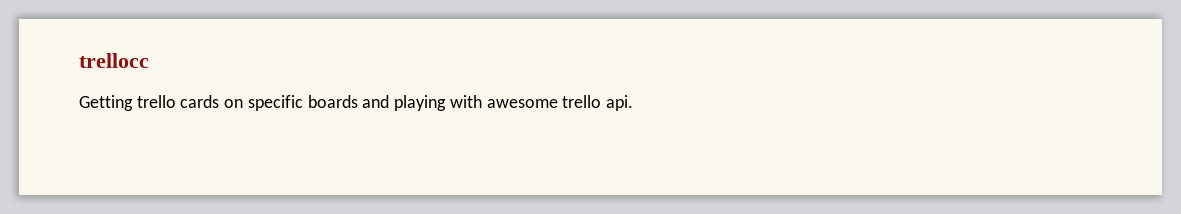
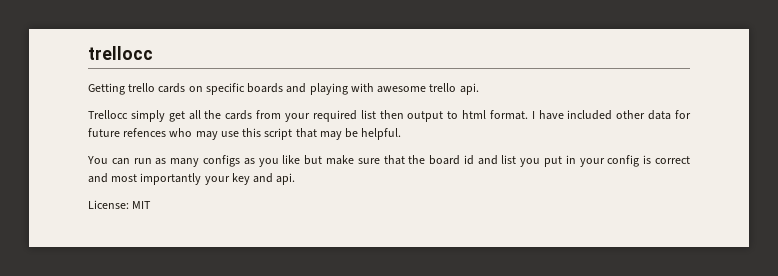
+ Trellocc simply get all the cards from your required list then output to html format. I have included other data for future refences who may use this script that may be helpful.
+ You can run as many configs as you like but make sure that the board id and list you put in your config is correct and most importantly your key and api.
+ License: MIT

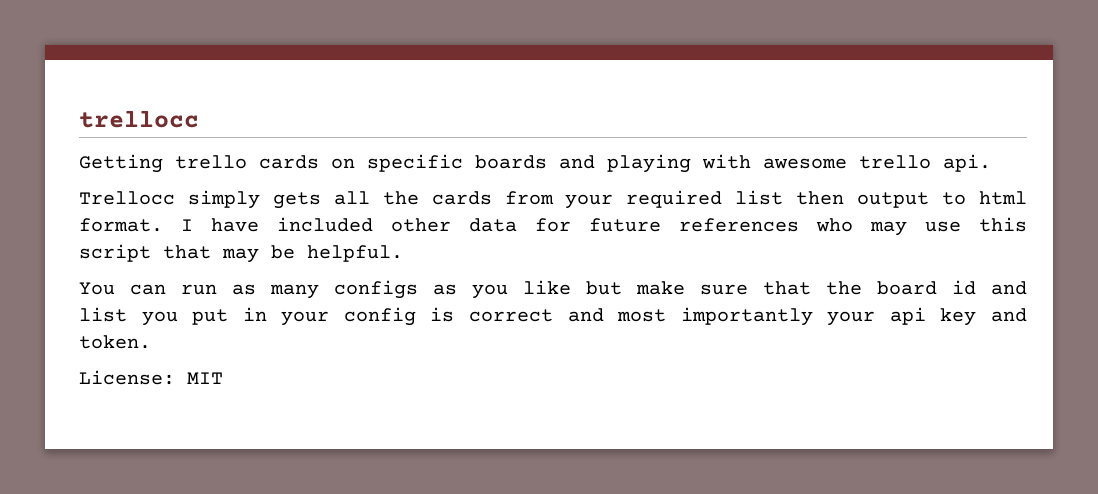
- Trellocc simply get all the cards from your required list then output to html format.
+ Trellocc simply gets all the cards from your required list then output to html format.
- I have included other data for future refences who may use this script that may be helpful.
+ I have included other data for future references who may use this script that may be helpful.
- You can run as many configs as you like but make sure that the board id and list you put in your config is correct and most importantly your key and api.
+ You can run as many configs as you like but make sure that the board id and list you put in your config is correct and most importantly your api key and token.

